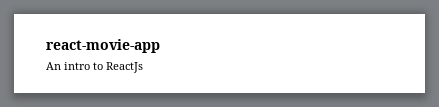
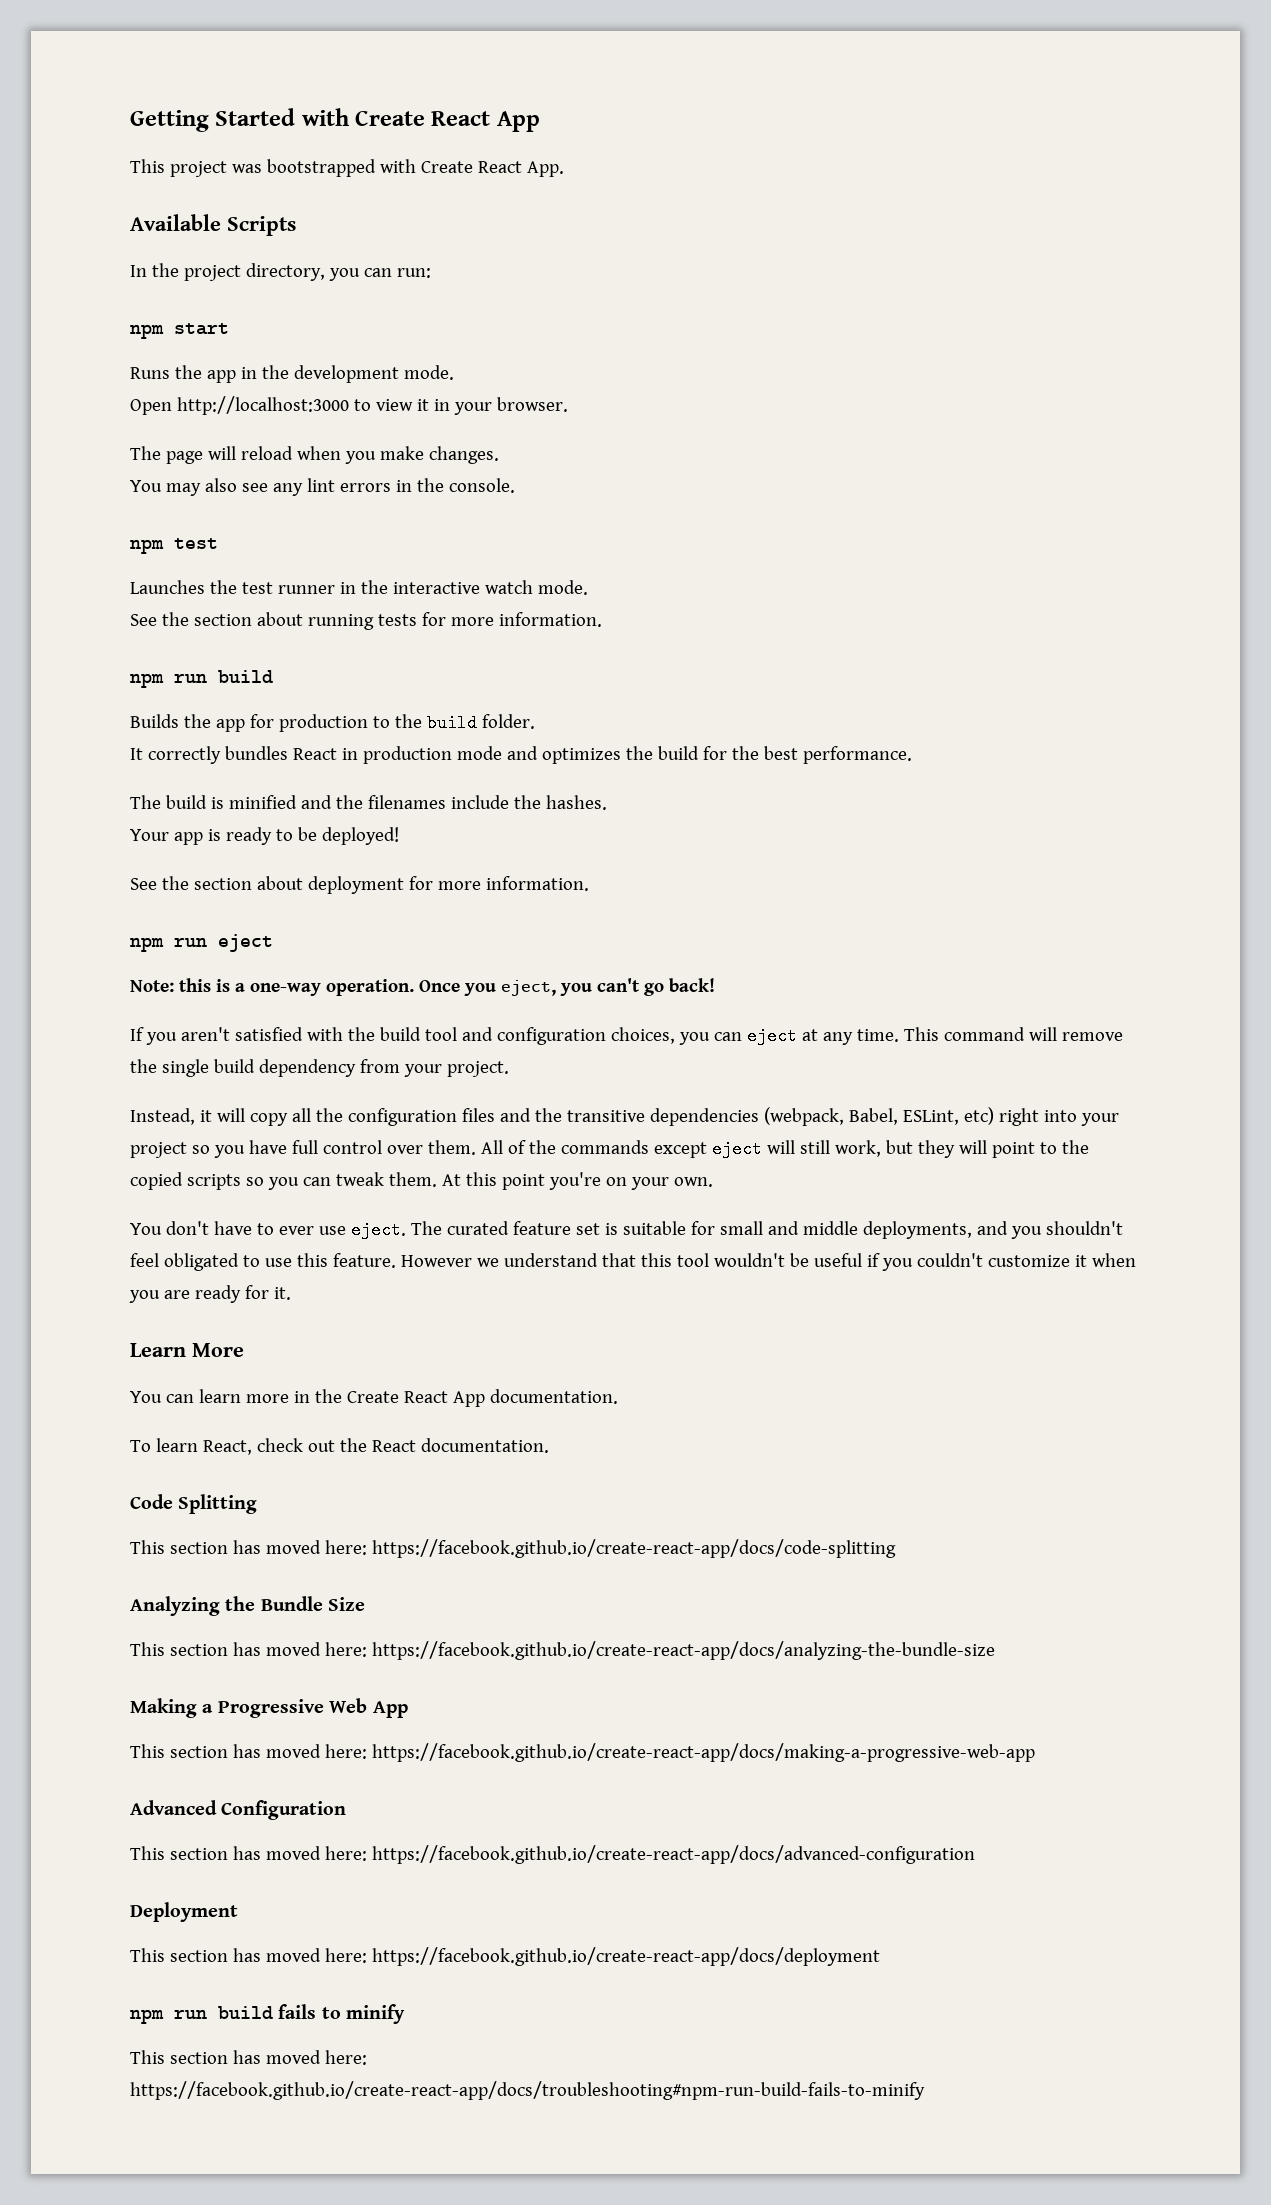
- react-movie-app
- An intro to ReactJs
+ Getting Started with Create React App
+ This project was bootstrapped with Create React App.
+ Available Scripts
+ In the project directory, you can run:
+ npm start
+ Runs the app in the development mode.
+ Open http://localhost:3000 to view it in your browser.
+ The page will reload when you make changes.
+ You may also see any lint errors in the console.
+ npm test
+ Launches the test runner in the interactive watch mode.
+ See the section about running tests for more information.
+ npm run build
+ Builds the app for production to the build folder.
+ It correctly bundles React in production mode and optimizes the build for the best performance.
+ The build is minified and the filenames include the hashes.
+ Your app is ready to be deployed!
+ See the section about deployment for more information.
+ npm run eject
+ Note: this is a one-way operation. Once you eject, you can't go back!
+ If you aren't satisfied with the build tool and configuration choices, you can eject at any time. This command will remove the single build dependency from your project.
+ Instead, it will copy all the configuration files and the transitive dependencies (webpack, Babel, ESLint, etc) right into your project so you have full control over them. All of the commands except eject will still work, but they will point to the copied scripts so you can tweak them. At this point you're on your own.
+ You don't have to ever use eject. The curated feature set is suitable for small and middle deployments, and you shouldn't feel obligated to use this feature. However we understand that this tool wouldn't be useful if you couldn't customize it when you are ready for it.
+ Learn More
+ You can learn more in the Create React App documentation.
+ To learn React, check out the React documentation.
+ Code Splitting
+ This section has moved here: https://facebook.github.io/create-react-app/docs/code-splitting
+ Analyzing the Bundle Size
+ This section has moved here: https://facebook.github.io/create-react-app/docs/analyzing-the-bundle-size
+ Making a Progressive Web App
+ This section has moved here: https://facebook.github.io/create-react-app/docs/making-a-progressive-web-app
+ Advanced Configuration
+ This section has moved here: https://facebook.github.io/create-react-app/docs/advanced-configuration
+ Deployment
+ This section has moved here: https://facebook.github.io/create-react-app/docs/deployment
+ npm run build fails to minify
+ This section has moved here: https://facebook.github.io/create-react-app/docs/troubleshooting#npm-run-build-fails-to-minify

